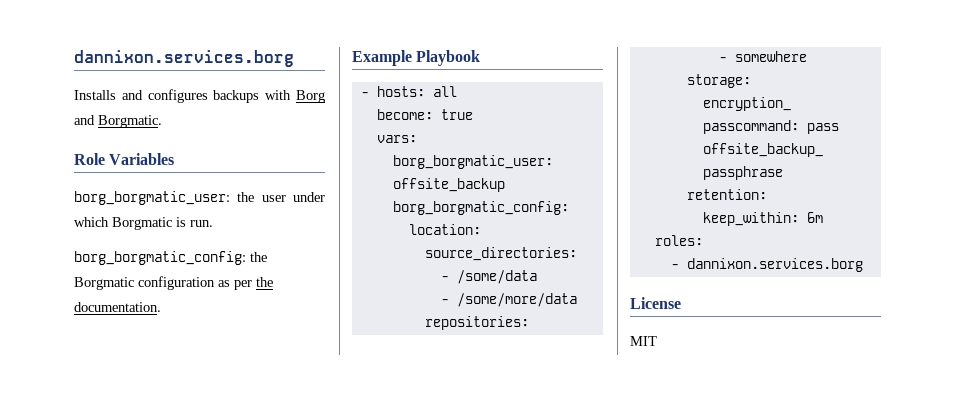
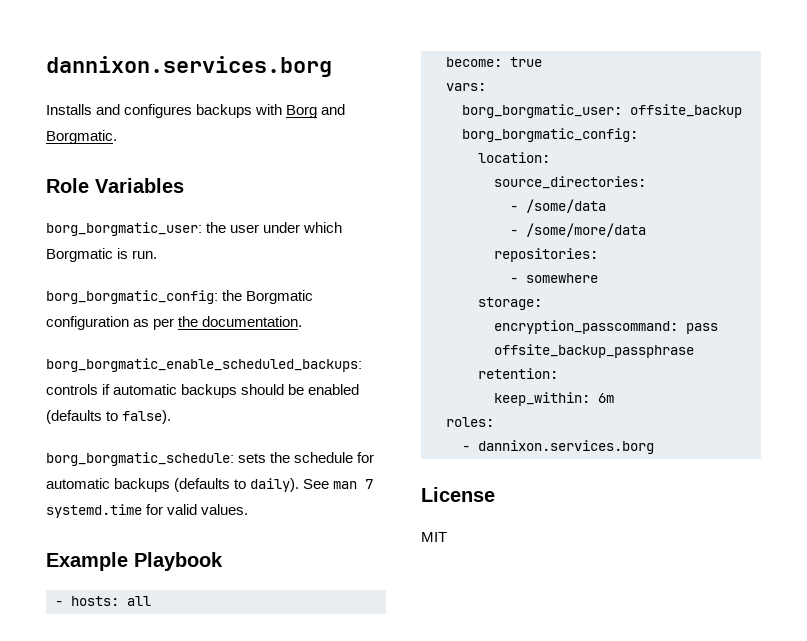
+ borg_borgmatic_enable_scheduled_backups: controls if automatic backups should be enabled (defaults to false).
+ borg_borgmatic_schedule: sets the schedule for automatic backups (defaults to daily). See man 7 systemd.time for valid values.

